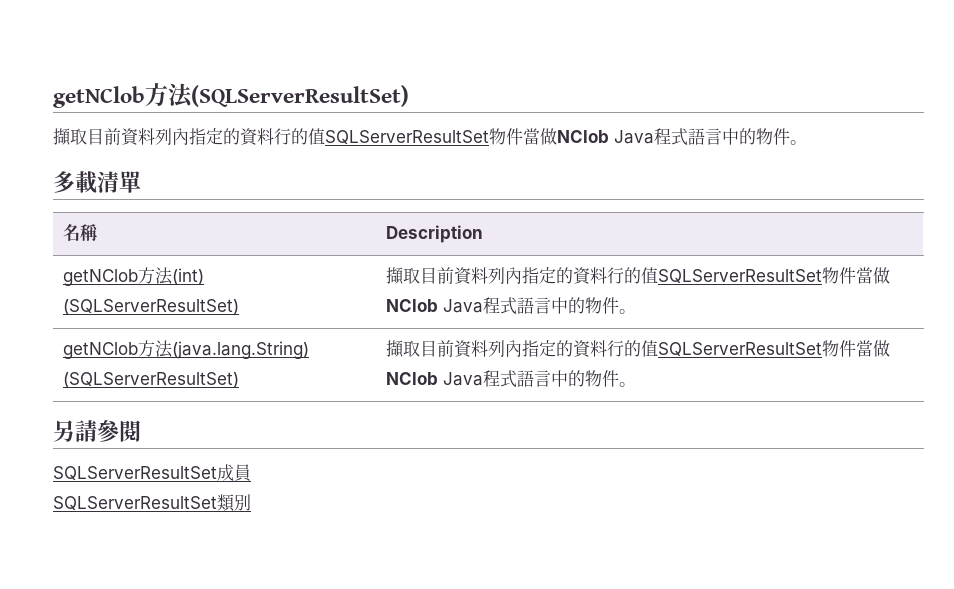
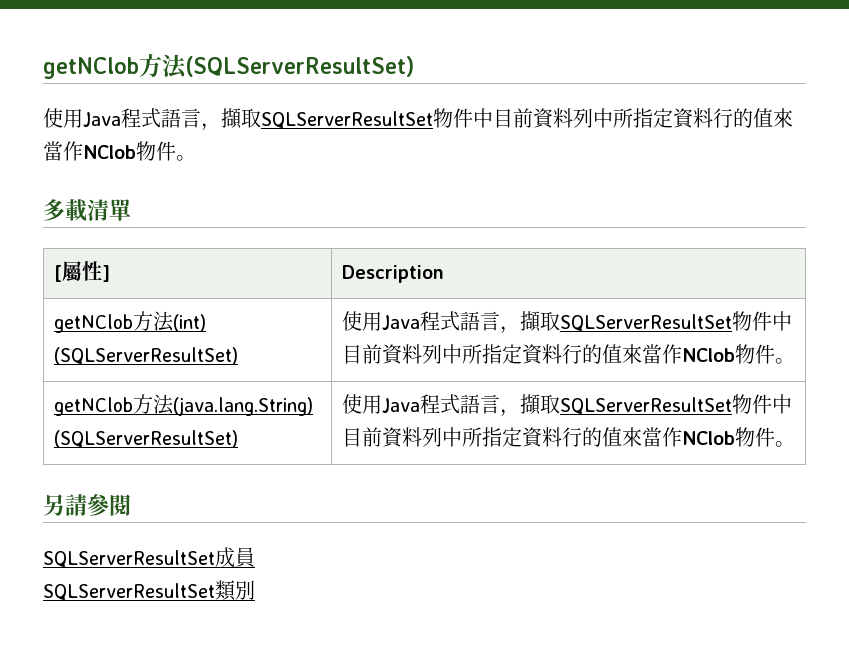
  getNClob方法(SQLServerResultSet)
- 擷取目前資料列內指定的資料行的值SQLServerResultSet物件當做NClob Java程式語言中的物件。
+ 使用Java程式語言，擷取SQLServerResultSet物件中目前資料列中所指定資料行的值來當作NClob物件。
- 名稱 | Description
+ [屬性] | Description
- getNClob方法(int) (SQLServerResultSet) | 擷取目前資料列內指定的資料行的值SQLServerResultSet物件當做NClob Java程式語言中的物件。
+ getNClob方法(int) (SQLServerResultSet) | 使用Java程式語言，擷取SQLServerResultSet物件中目前資料列中所指定資料行的值來當作NClob物件。
- getNClob方法(java.lang.String) (SQLServerResultSet) | 擷取目前資料列內指定的資料行的值SQLServerResultSet物件當做NClob Java程式語言中的物件。
+ getNClob方法(java.lang.String) (SQLServerResultSet) | 使用Java程式語言，擷取SQLServerResultSet物件中目前資料列中所指定資料行的值來當作NClob物件。

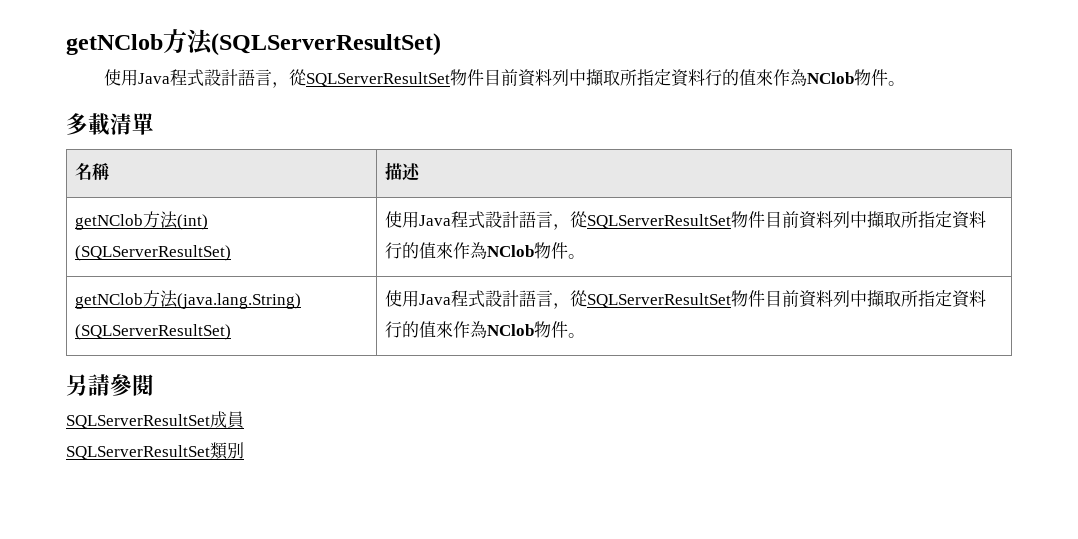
  getNClob方法(SQLServerResultSet)
- 使用Java程式語言，擷取SQLServerResultSet物件中目前資料列中所指定資料行的值來當作NClob物件。
+ 使用Java程式設計語言，從SQLServerResultSet物件目前資料列中擷取所指定資料行的值來作為NClob物件。
- [屬性] | Description
+ 名稱 | 描述
- getNClob方法(int) (SQLServerResultSet) | 使用Java程式語言，擷取SQLServerResultSet物件中目前資料列中所指定資料行的值來當作NClob物件。
+ getNClob方法(int) (SQLServerResultSet) | 使用Java程式設計語言，從SQLServerResultSet物件目前資料列中擷取所指定資料行的值來作為NClob物件。
- getNClob方法(java.lang.String) (SQLServerResultSet) | 使用Java程式語言，擷取SQLServerResultSet物件中目前資料列中所指定資料行的值來當作NClob物件。
+ getNClob方法(java.lang.String) (SQLServerResultSet) | 使用Java程式設計語言，從SQLServerResultSet物件目前資料列中擷取所指定資料行的值來作為NClob物件。

